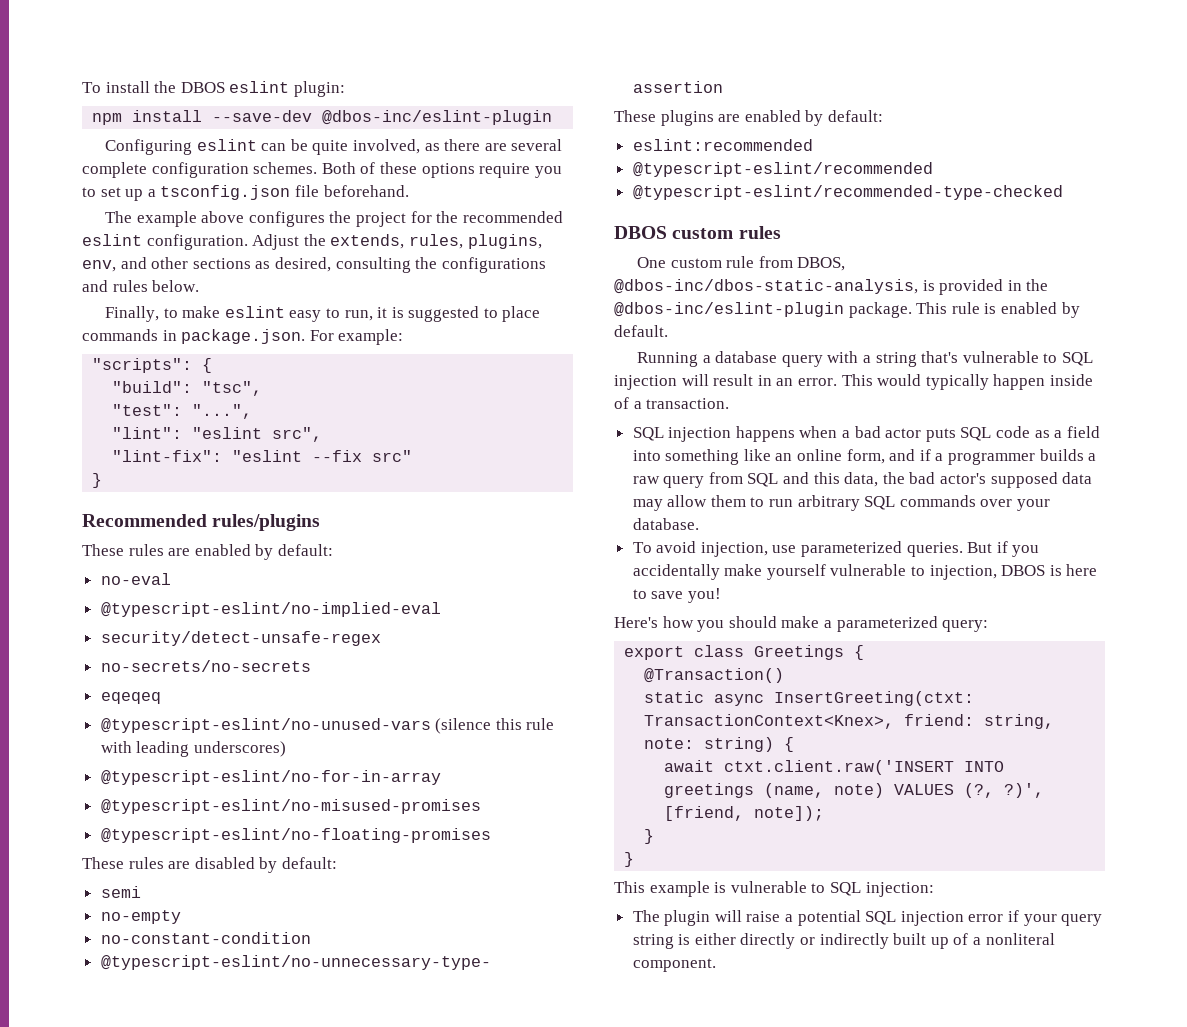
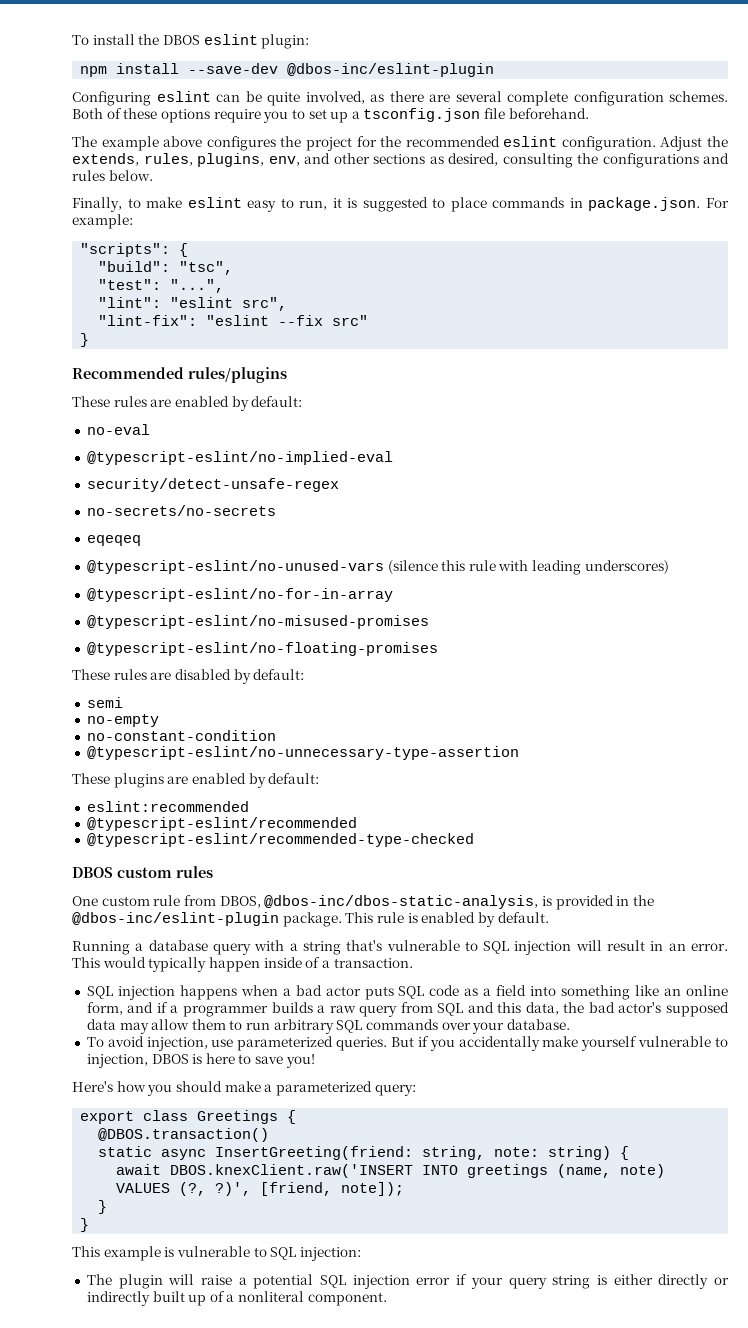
- @Transaction()
+ @DBOS.transaction()
- static async InsertGreeting(ctxt: TransactionContext<Knex>, friend: string, note: string) {
+ static async InsertGreeting(friend: string, note: string) {
- await ctxt.client.raw('INSERT INTO greetings (name, note) VALUES (?, ?)', [friend, note]);
+ await DBOS.knexClient.raw('INSERT INTO greetings (name, note) VALUES (?, ?)', [friend, note]);

